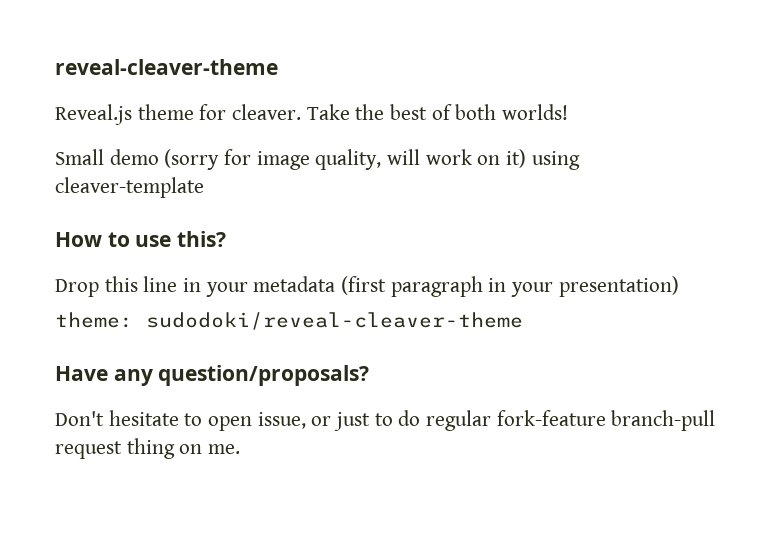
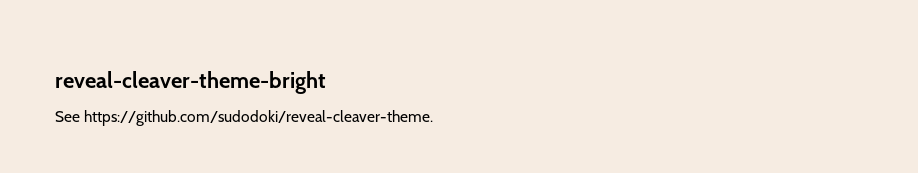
- reveal-cleaver-theme
- Reveal.js theme for cleaver. Take the best of both worlds!
- Small demo (sorry for image quality, will work on it) using cleaver-template
- How to use this?
- Drop this line in your metadata (first paragraph in your presentation)
- theme: sudodoki/reveal-cleaver-theme
- Have any question/proposals?
- Don't hesitate to open issue, or just to do regular fork-feature branch-pull request thing on me.
+ reveal-cleaver-theme-bright
+ See https://github.com/sudodoki/reveal-cleaver-theme.

